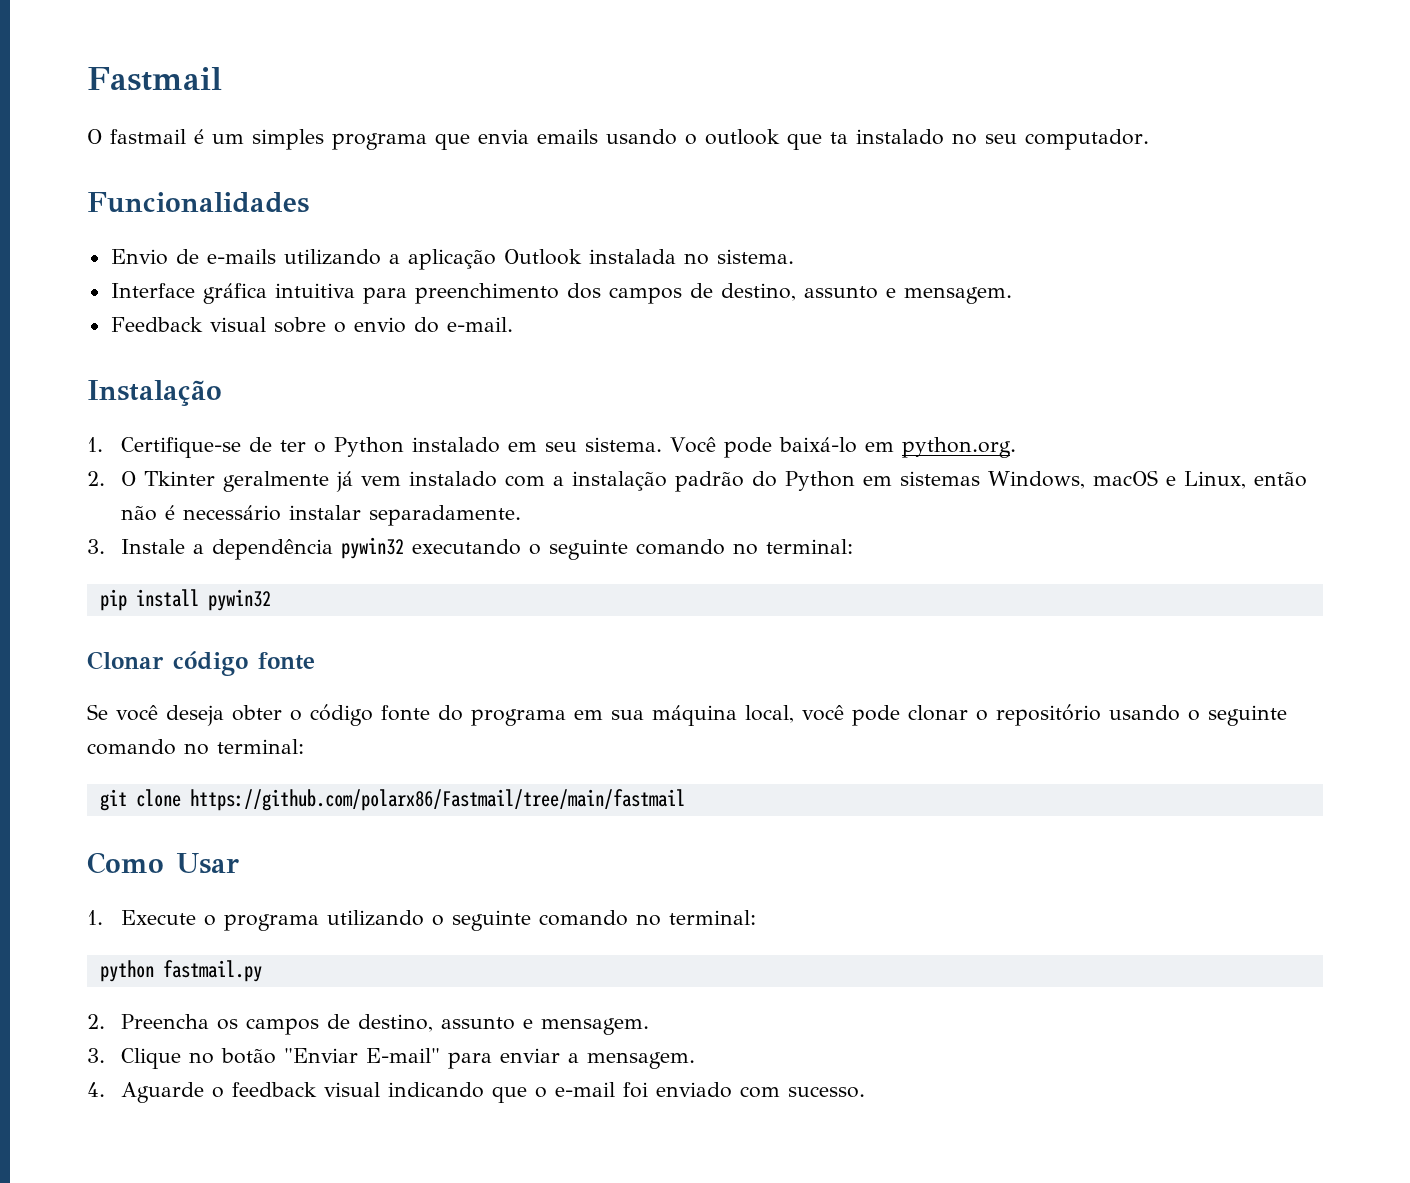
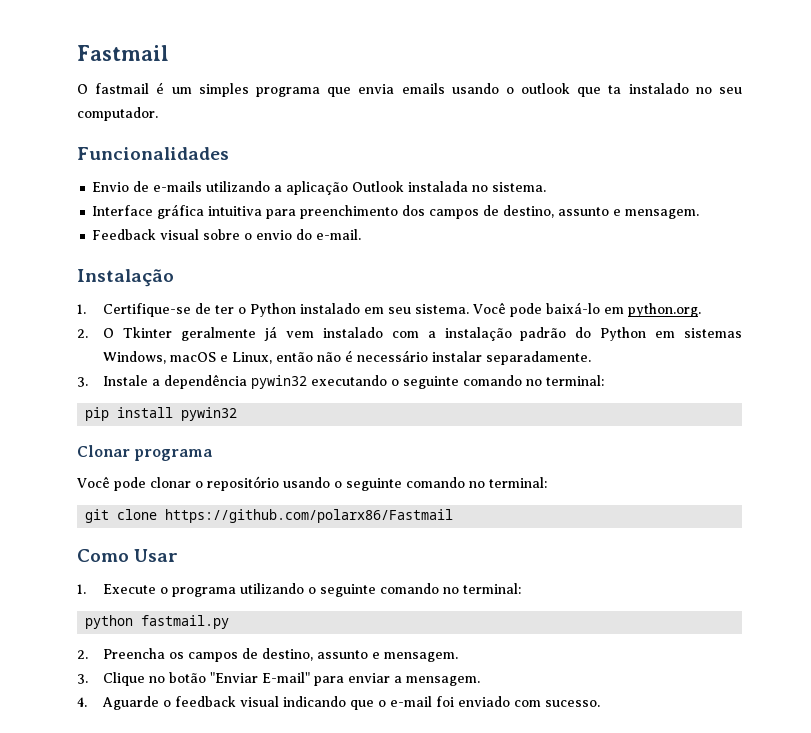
- Clonar código fonte
- Se você deseja obter o código fonte do programa em sua máquina local, você pode clonar o repositório usando o seguinte comando no terminal:
+ Clonar programa
+ Você pode clonar o repositório usando o seguinte comando no terminal:
- git clone https://github.com/polarx86/Fastmail/tree/main/fastmail
+ git clone https://github.com/polarx86/Fastmail

